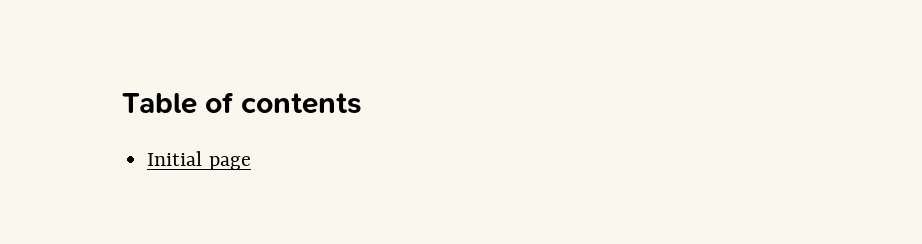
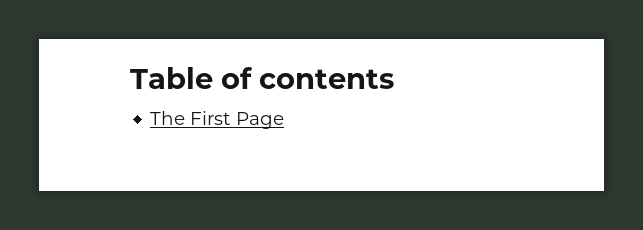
- Initial page
+ The First Page

